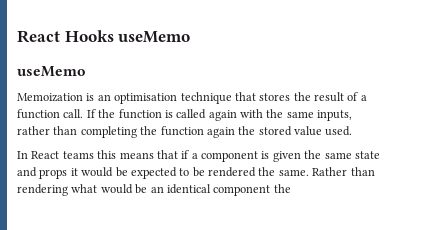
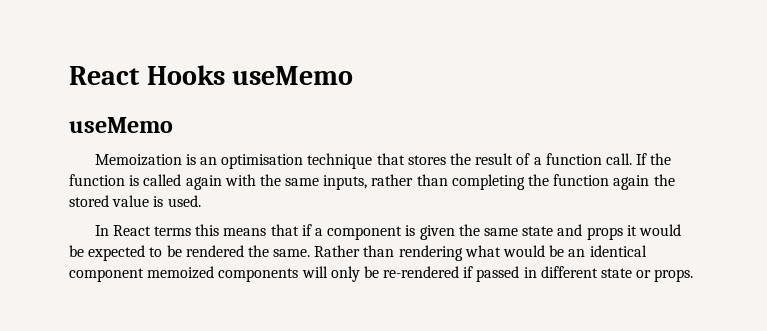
- If the function is called again with the same inputs, rather than completing the function again the stored value used.
+ If the function is called again with the same inputs, rather than completing the function again the stored value is used.
- In React teams this means that if a component is given the same state and props it would be expected to be rendered the same.
+ In React terms this means that if a component is given the same state and props it would be expected to be rendered the same.
- Rather than rendering what would be an identical component the
+ Rather than rendering what would be an identical component memoized components will only be re-rendered if passed in different state or props.

